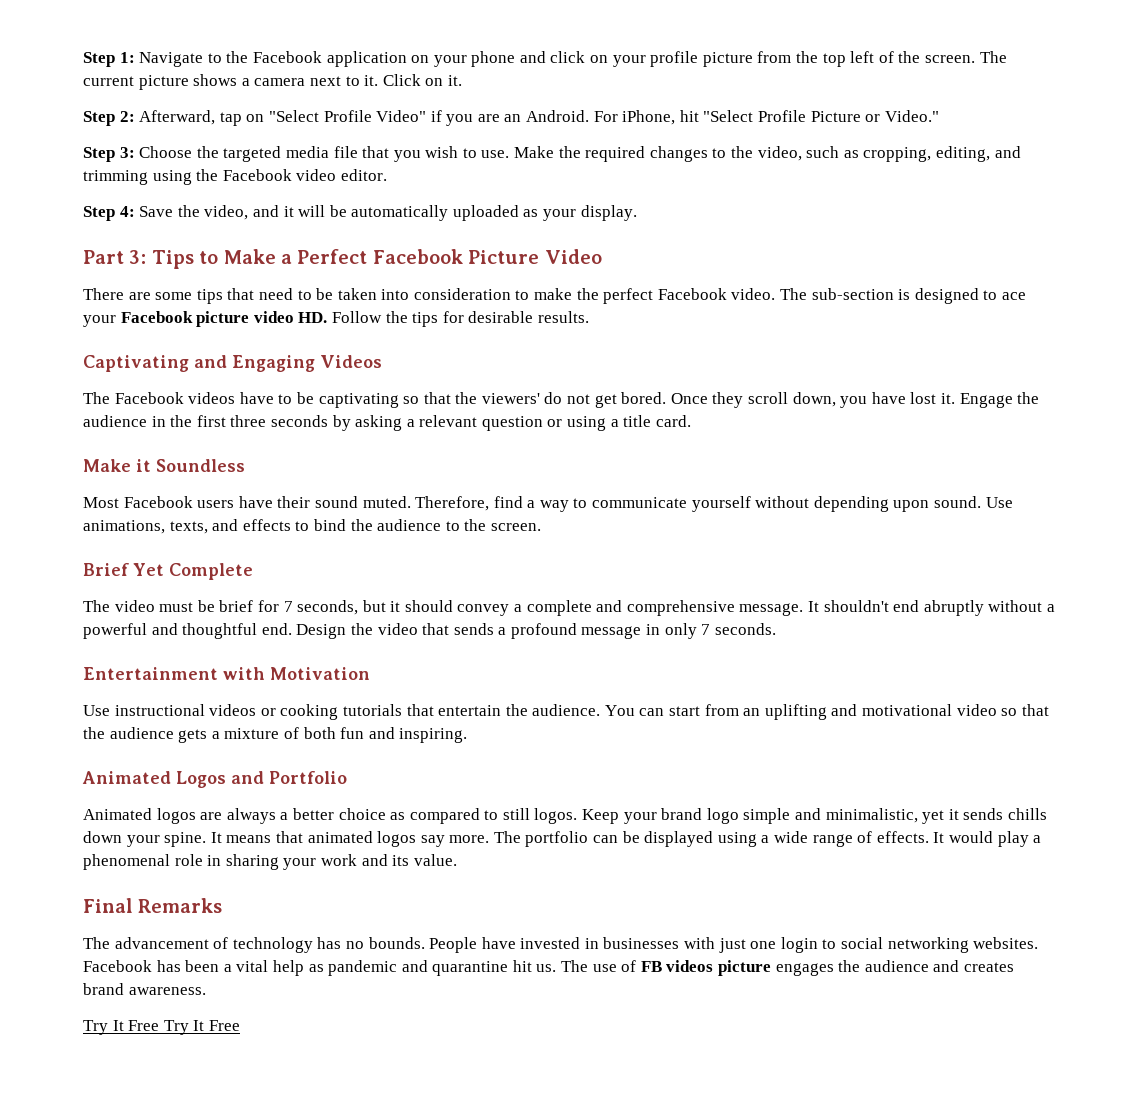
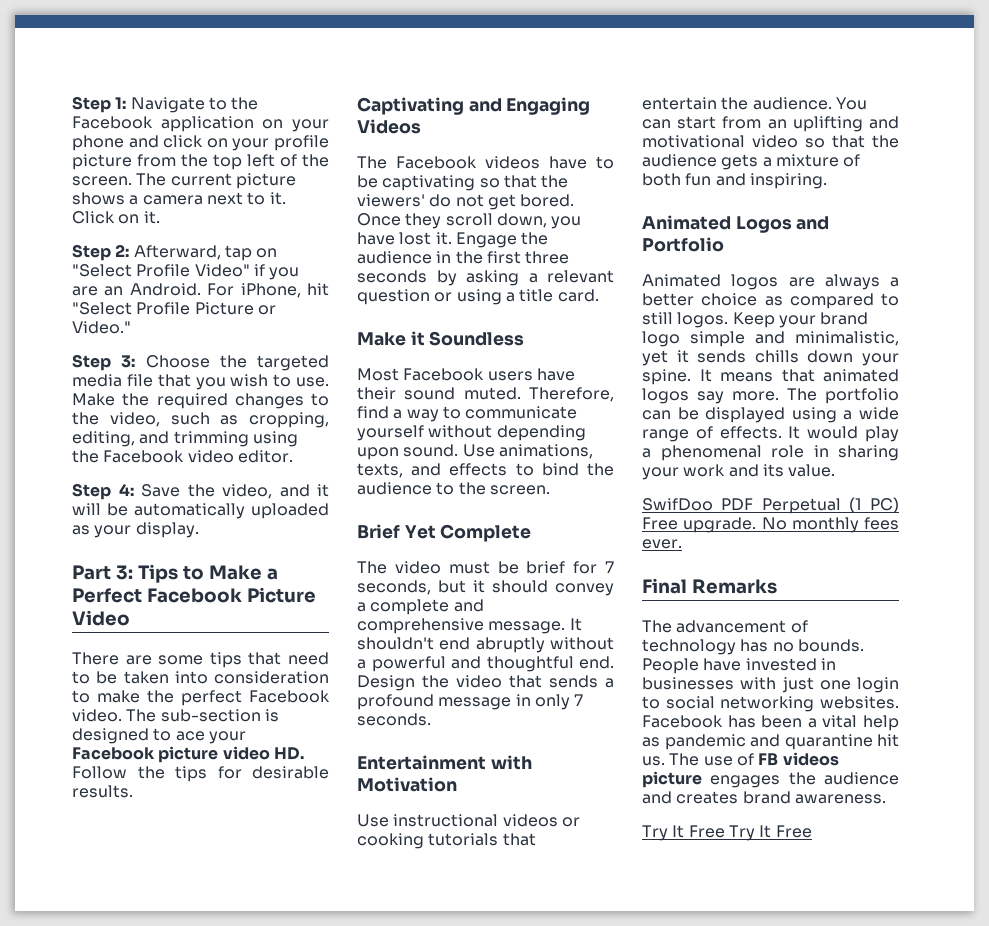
+ SwifDoo PDF Perpetual (1 PC) Free upgrade. No monthly fees ever.

